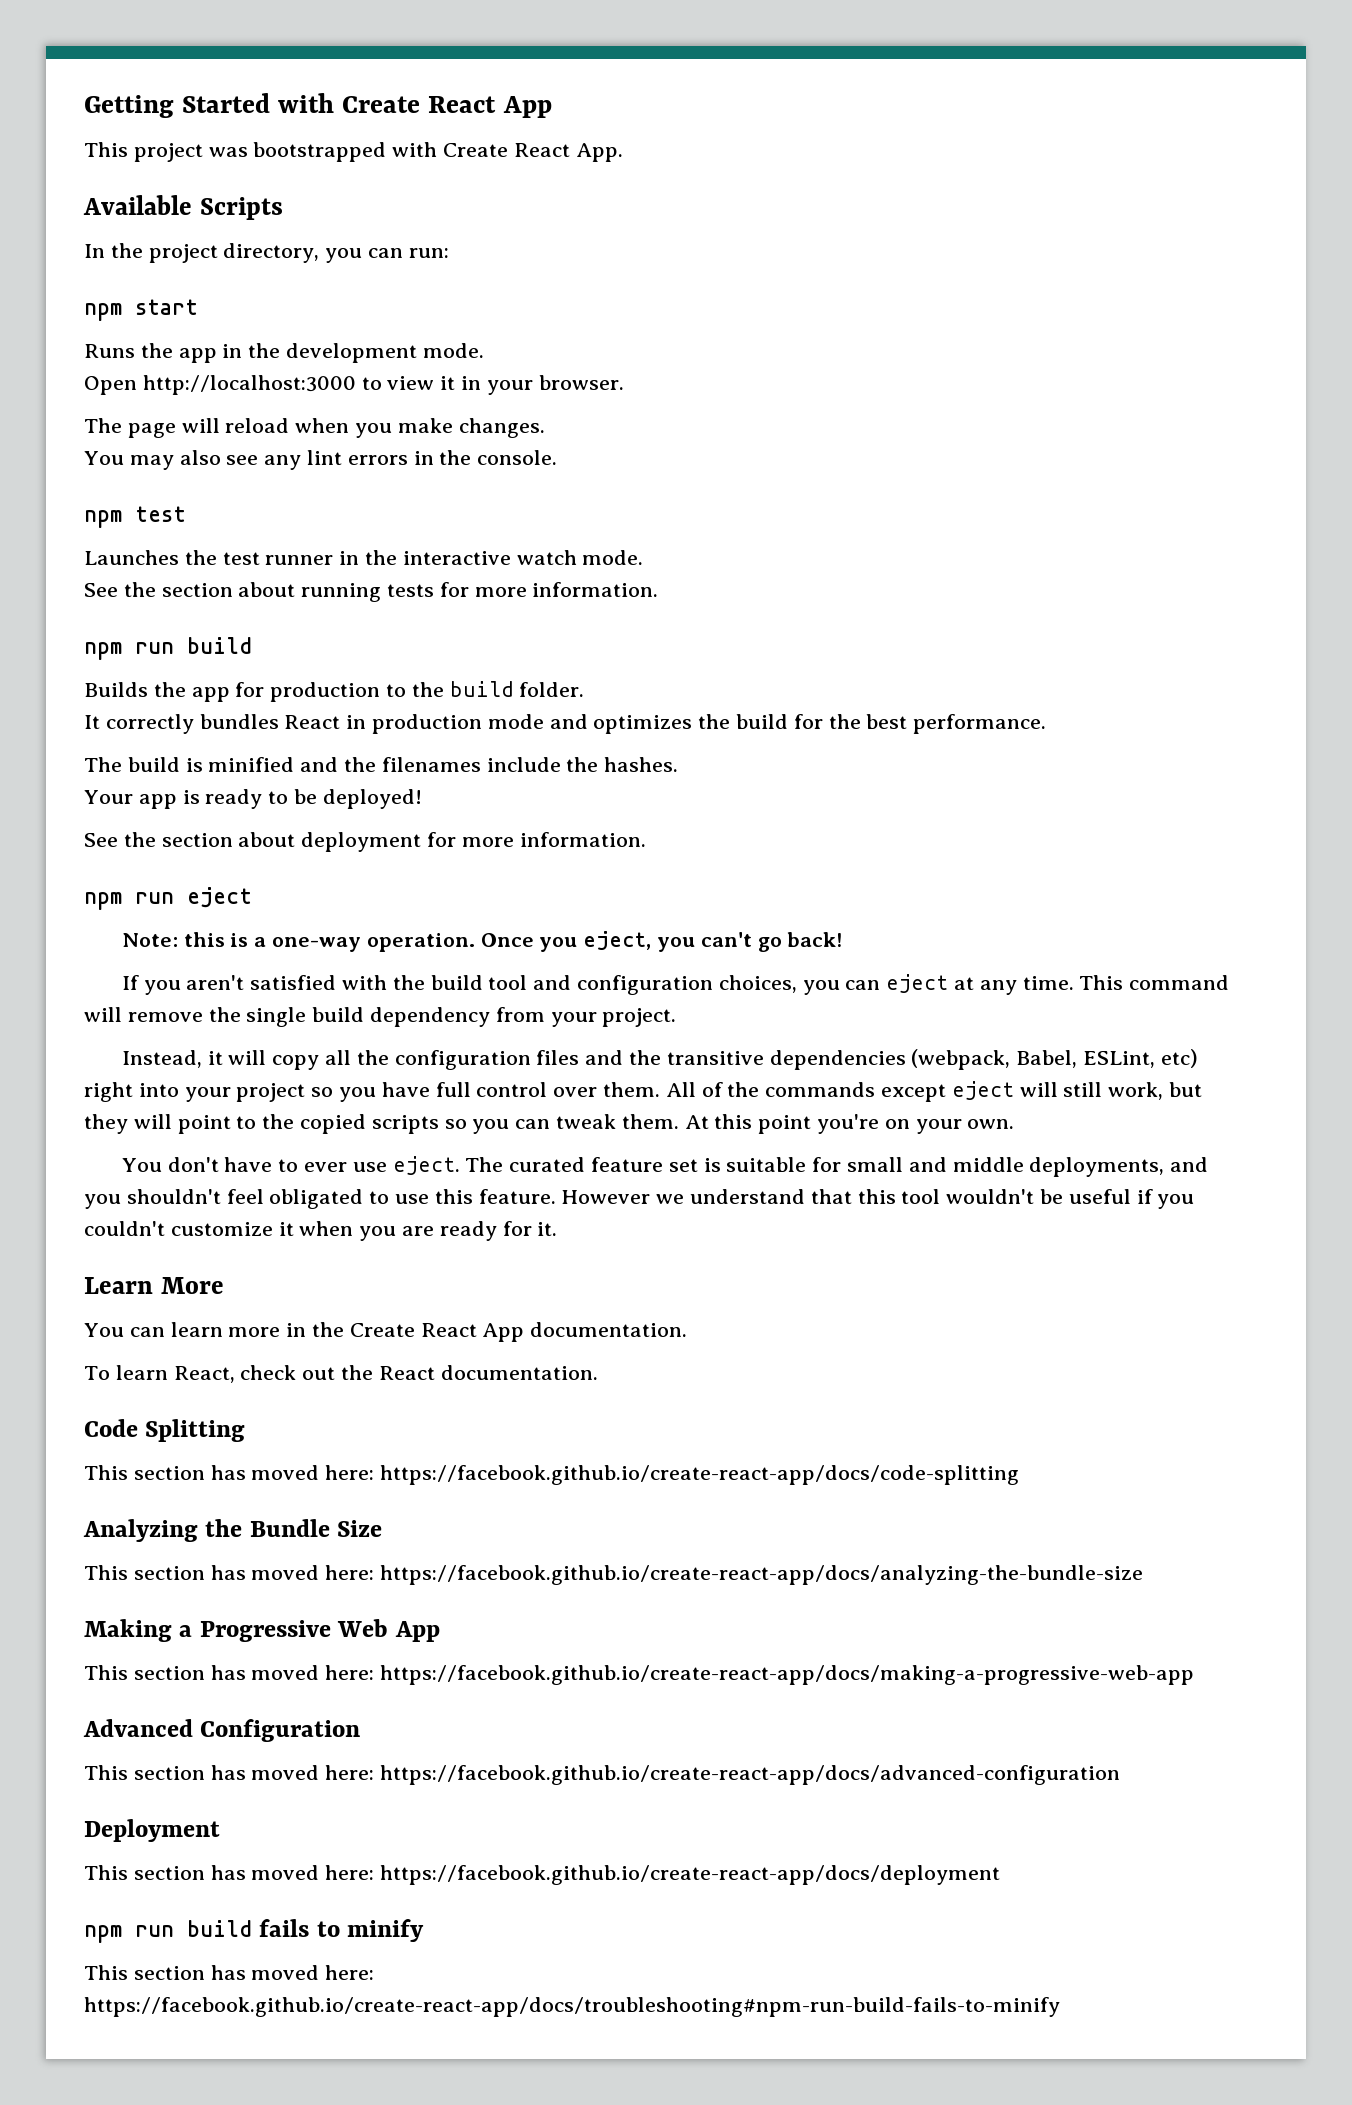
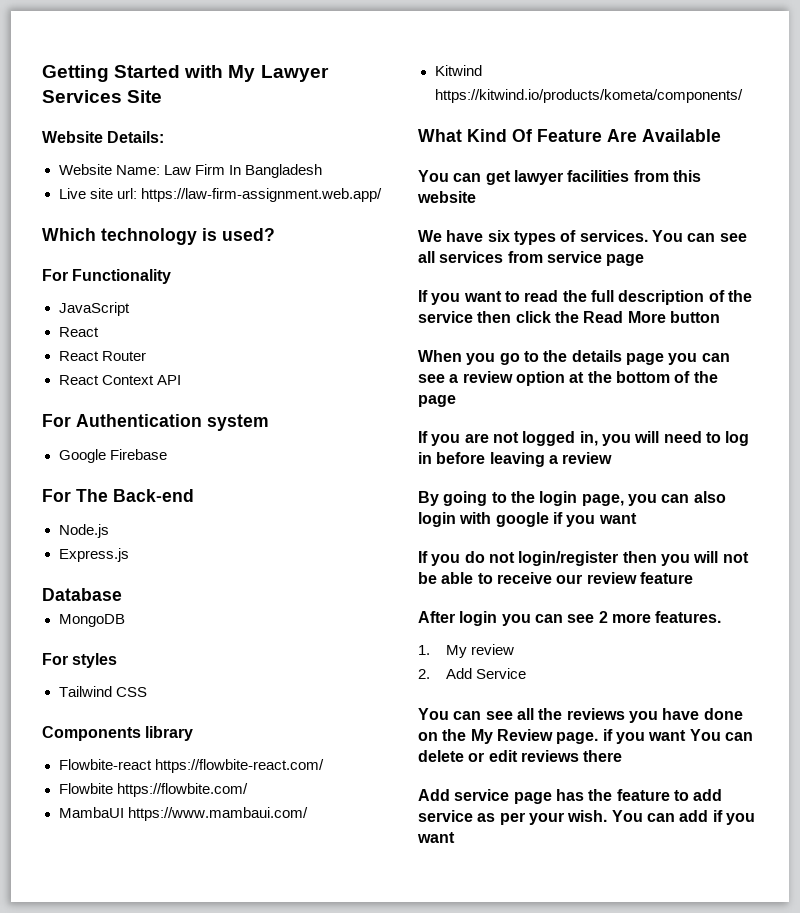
- Getting Started with Create React App
- This project was bootstrapped with Create React App.
- Available Scripts
- In the project directory, you can run:
- npm start
- Runs the app in the development mode.
- Open http://localhost:3000 to view it in your browser.
- The page will reload when you make changes.
- You may also see any lint errors in the console.
- npm test
- Launches the test runner in the interactive watch mode.
- See the section about running tests for more information.
- npm run build
- Builds the app for production to the build folder.
- It correctly bundles React in production mode and optimizes the build for the best performance.
- The build is minified and the filenames include the hashes.
- Your app is ready to be deployed!
- See the section about deployment for more information.
- npm run eject
- Note: this is a one-way operation. Once you eject, you can't go back!
- If you aren't satisfied with the build tool and configuration choices, you can eject at any time. This command will remove the single build dependency from your project.
- Instead, it will copy all the configuration files and the transitive dependencies (webpack, Babel, ESLint, etc) right into your project so you have full control over them. All of the commands except eject will still work, but they will point to the copied scripts so you can tweak them. At this point you're on your own.
- You don't have to ever use eject. The curated feature set is suitable for small and middle deployments, and you shouldn't feel obligated to use this feature. However we understand that this tool wouldn't be useful if you couldn't customize it when you are ready for it.
- Learn More
- You can learn more in the Create React App documentation.
- To learn React, check out the React documentation.
- Code Splitting
- This section has moved here: https://facebook.github.io/create-react-app/docs/code-splitting
- Analyzing the Bundle Size
- This section has moved here: https://facebook.github.io/create-react-app/docs/analyzing-the-bundle-size
- Making a Progressive Web App
- This section has moved here: https://facebook.github.io/create-react-app/docs/making-a-progressive-web-app
- Advanced Configuration
- This section has moved here: https://facebook.github.io/create-react-app/docs/advanced-configuration
- Deployment
- This section has moved here: https://facebook.github.io/create-react-app/docs/deployment
- npm run build fails to minify
- This section has moved here: https://facebook.github.io/create-react-app/docs/troubleshooting#npm-run-build-fails-to-minify
+ Getting Started with My Lawyer Services Site
+ Website Details:
+ Website Name: Law Firm In Bangladesh
+ Live site url: https://law-firm-assignment.web.app/
+ Which technology is used?
+ For Functionality
+ JavaScript
+ React
+ React Router
+ React Context API
+ For Authentication system
+ Google Firebase
+ For The Back-end
+ Node.js
+ Express.js
+ Database
+ MongoDB
+ For styles
+ Tailwind CSS
+ Components library
+ Flowbite-react https://flowbite-react.com/
+ Flowbite https://flowbite.com/
+ MambaUI https://www.mambaui.com/
+ Kitwind https://kitwind.io/products/kometa/components/
+ What Kind Of Feature Are Available
+ You can get lawyer facilities from this website
+ We have six types of services. You can see all services from service page
+ If you want to read the full description of the service then click the Read More button
+ When you go to the details page you can see a review option at the bottom of the page
+ If you are not logged in, you will need to log in before leaving a review
+ By going to the login page, you can also login with google if you want
+ If you do not login/register then you will not be able to receive our review feature
+ After login you can see 2 more features.
+ 1. My review
+ 2. Add Service
+ You can see all the reviews you have done on the My Review page. if you want You can delete or edit reviews there
+ Add service page has the feature to add service as per your wish. You can add if you want

